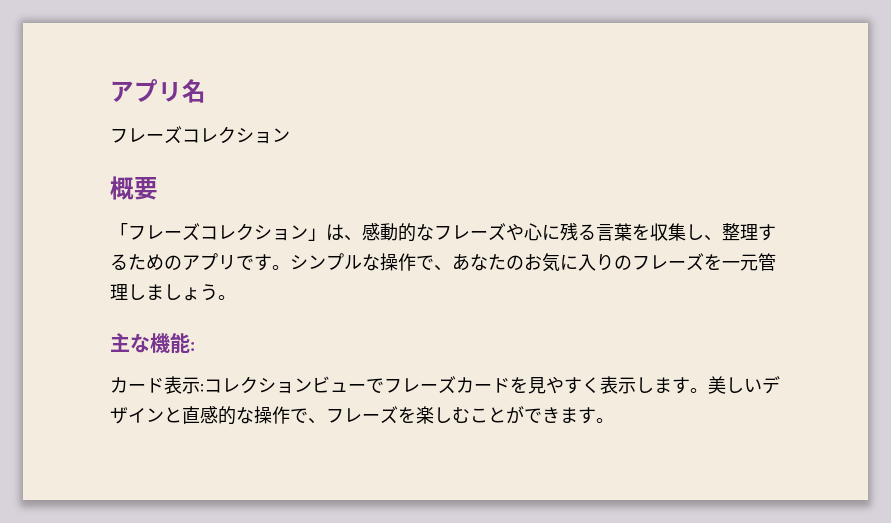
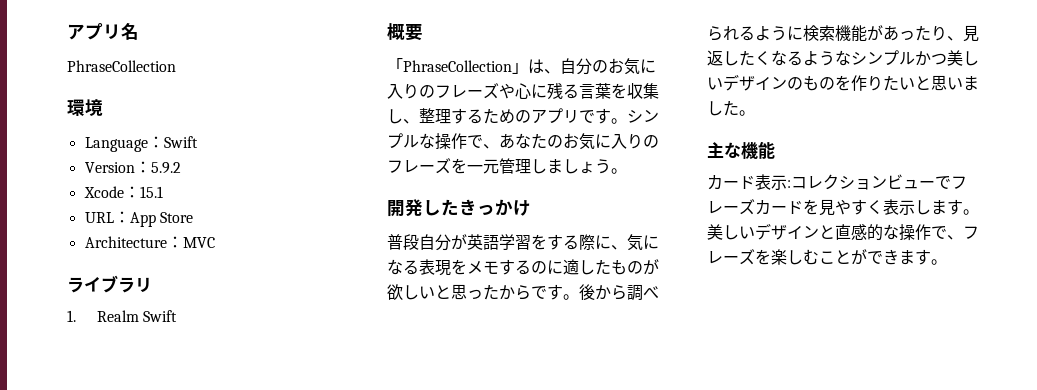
  アプリ名
- フレーズコレクション
+ PhraseCollection
+ 環境
+ Language：Swift
+ Version：5.9.2
+ Xcode：15.1
+ URL：App Store
+ Architecture：MVC
+ ライブラリ
+ 1. Realm Swift
  概要
- 「フレーズコレクション」は、感動的なフレーズや心に残る言葉を収集し、整理するためのアプリです。
+ 「PhraseCollection」は、自分のお気に入りのフレーズや心に残る言葉を収集し、整理するためのアプリです。
+ 開発したきっかけ
+ 普段自分が英語学習をする際に、気になる表現をメモするのに適したものが欲しいと思ったからです。後から調べられるように検索機能があったり、見返したくなるようなシンプルかつ美しいデザインのものを作りたいと思いました。
- 主な機能:
+ 主な機能

